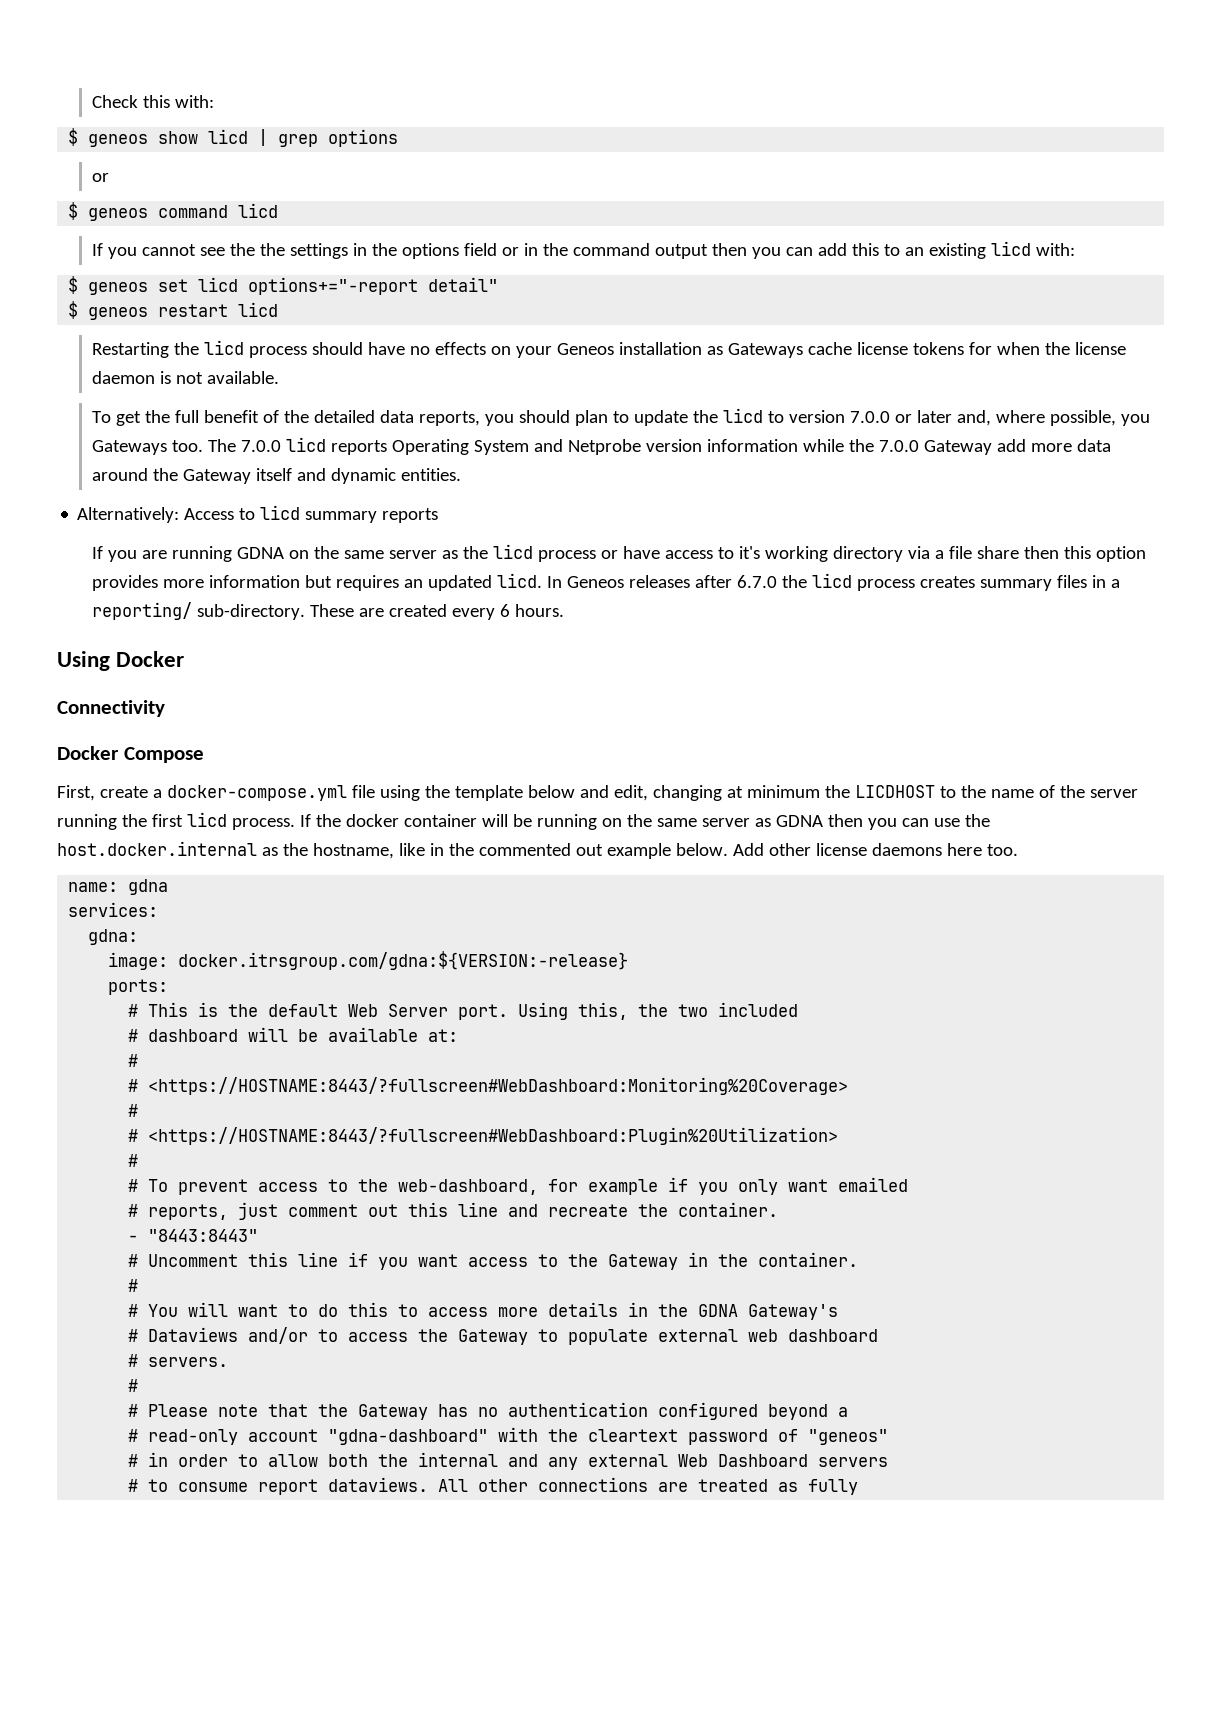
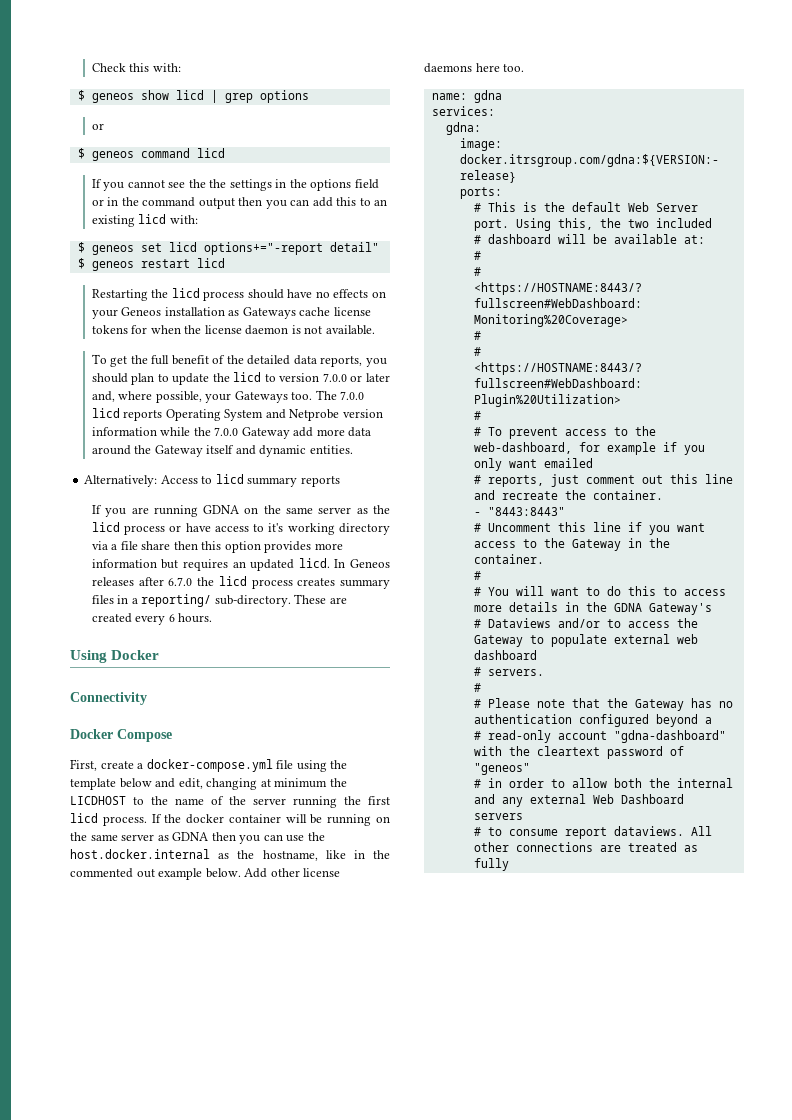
- To get the full benefit of the detailed data reports, you should plan to update the licd to version 7.0.0 or later and, where possible, you Gateways too.
+ To get the full benefit of the detailed data reports, you should plan to update the licd to version 7.0.0 or later and, where possible, your Gateways too.

